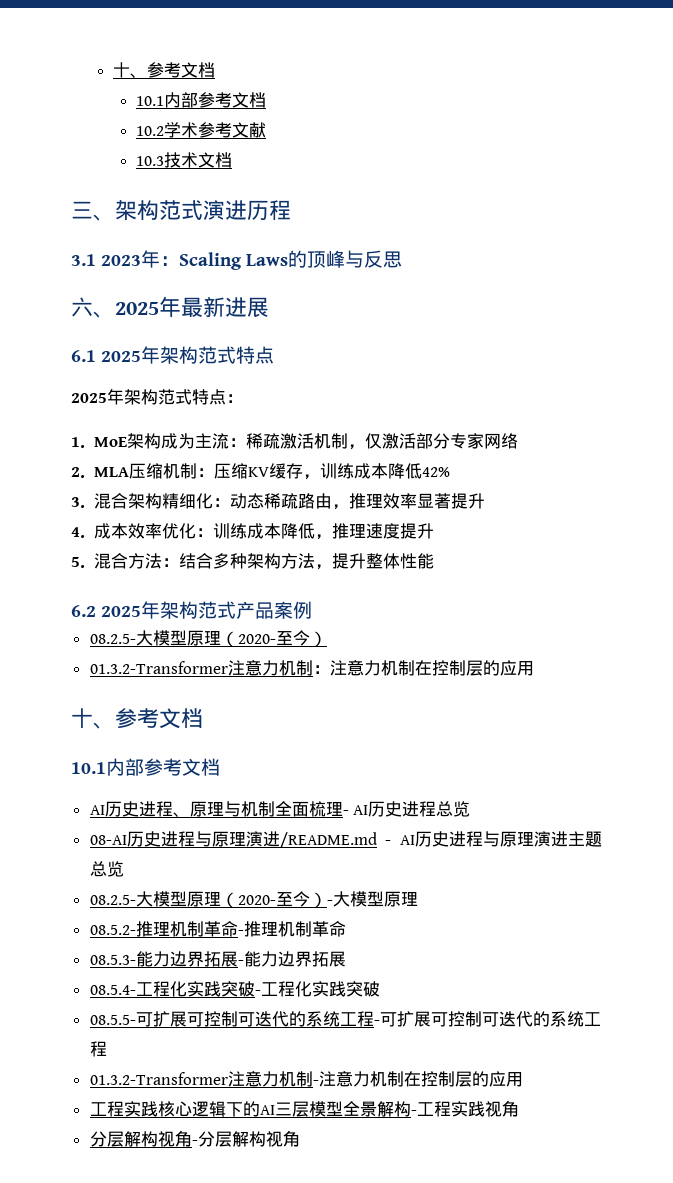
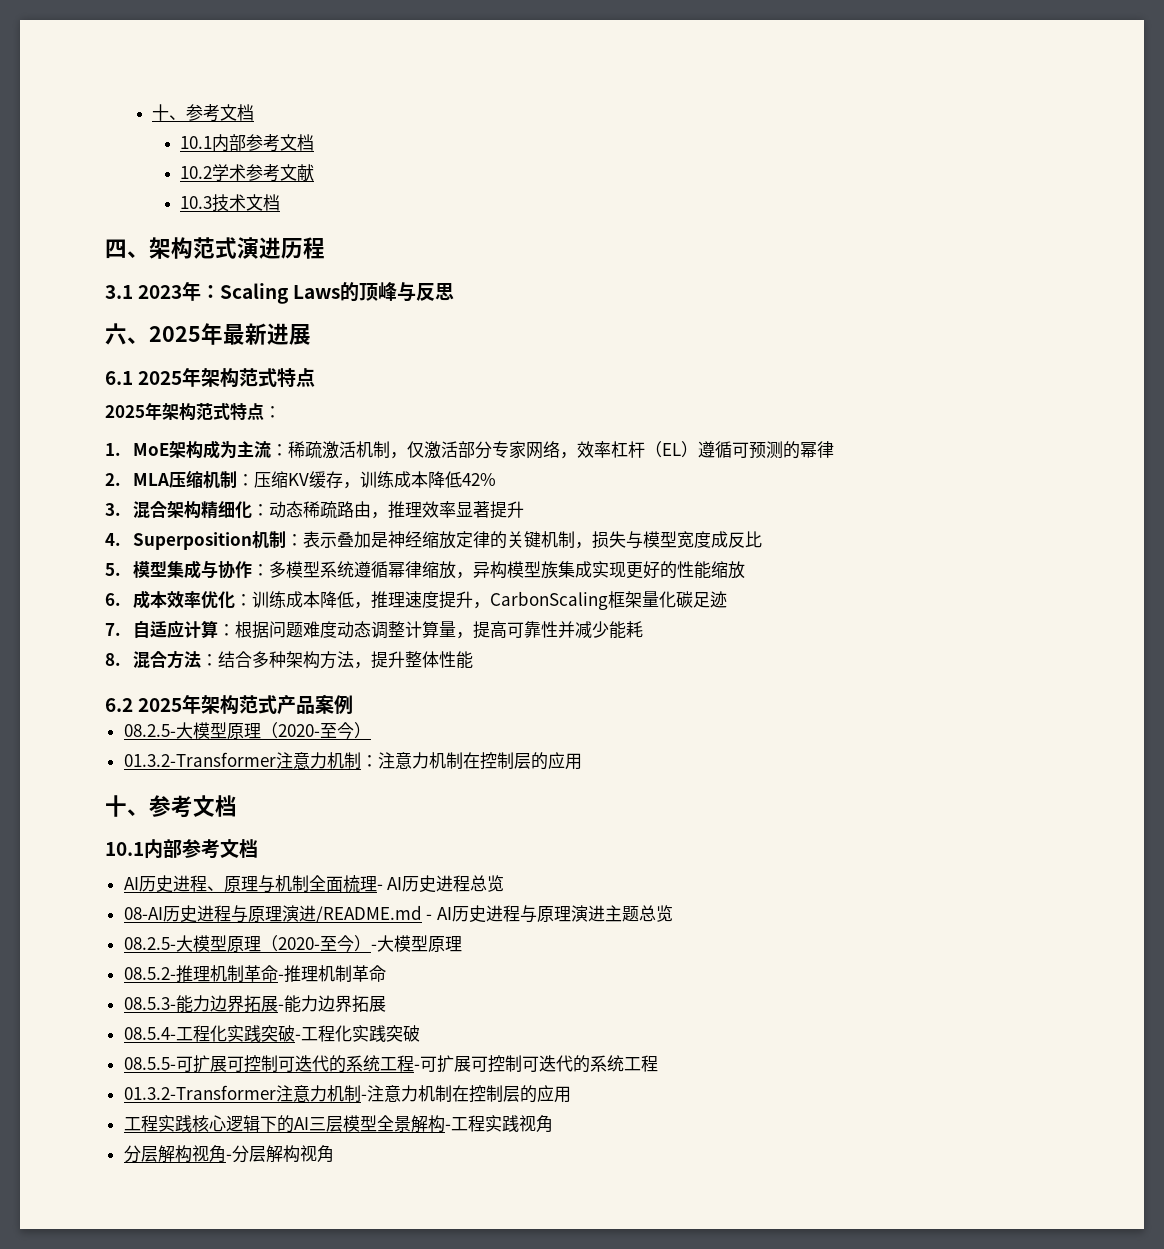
- 三、架构范式演进历程
+ 四、架构范式演进历程
- 1. MoE架构成为主流：稀疏激活机制，仅激活部分专家网络
+ 1. MoE架构成为主流：稀疏激活机制，仅激活部分专家网络，效率杠杆（EL）遵循可预测的幂律
- 4.成本效率优化：训练成本降低，推理速度提升
- 5.混合方法：结合多种架构方法，提升整体性能
+ 4. Superposition机制：表示叠加是神经缩放定律的关键机制，损失与模型宽度成反比
+ 5.模型集成与协作：多模型系统遵循幂律缩放，异构模型族集成实现更好的性能缩放
+ 6.成本效率优化：训练成本降低，推理速度提升，CarbonScaling框架量化碳足迹
+ 7.自适应计算：根据问题难度动态调整计算量，提高可靠性并减少能耗
+ 8.混合方法：结合多种架构方法，提升整体性能

